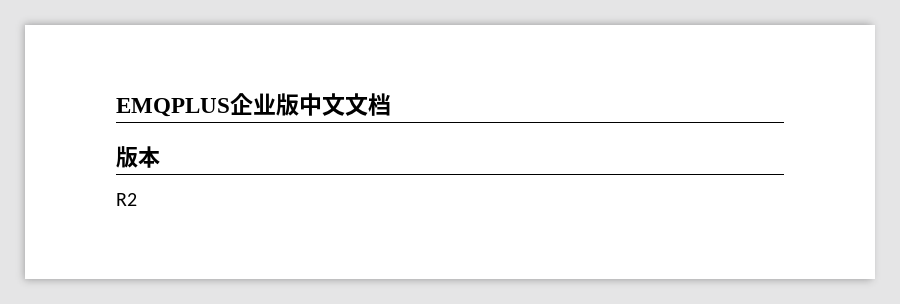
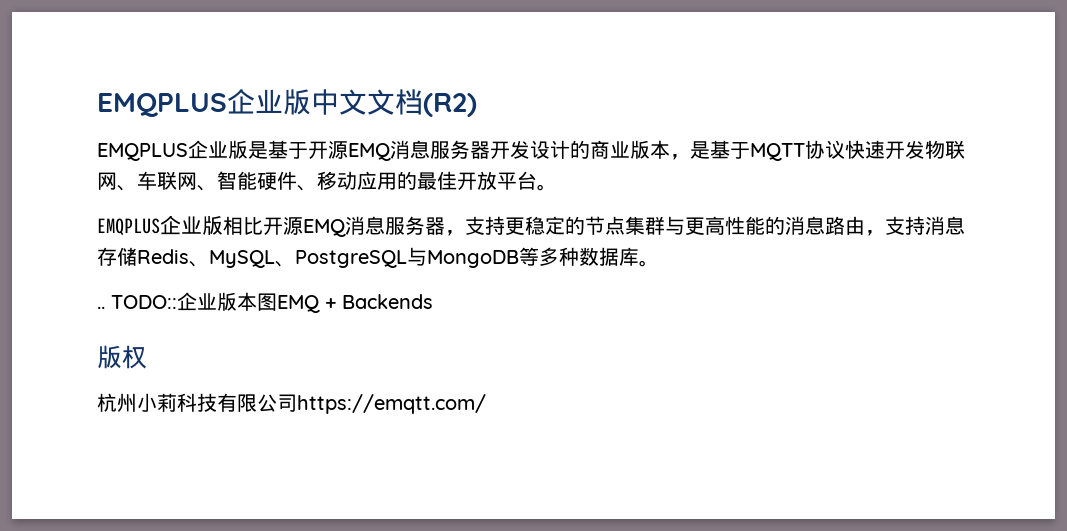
- EMQPLUS企业版中文文档
- 版本
- R2
+ EMQPLUS企业版中文文档(R2)
+ EMQPLUS企业版是基于开源EMQ消息服务器开发设计的商业版本，是基于MQTT协议快速开发物联网、车联网、智能硬件、移动应用的最佳开放平台。
+ EMQPLUS企业版相比开源EMQ消息服务器，支持更稳定的节点集群与更高性能的消息路由，支持消息存储Redis、MySQL、PostgreSQL与MongoDB等多种数据库。
+ .. TODO::企业版本图EMQ + Backends
+ 版权
+ 杭州小莉科技有限公司https://emqtt.com/

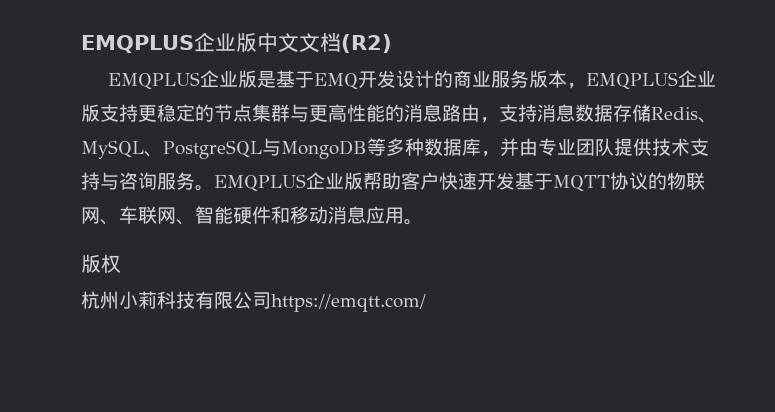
- EMQPLUS企业版是基于开源EMQ消息服务器开发设计的商业版本，是基于MQTT协议快速开发物联网、车联网、智能硬件、移动应用的最佳开放平台。
- EMQPLUS企业版相比开源EMQ消息服务器，支持更稳定的节点集群与更高性能的消息路由，支持消息存储Redis、MySQL、PostgreSQL与MongoDB等多种数据库。
- .. TODO::企业版本图EMQ + Backends
+ EMQPLUS企业版是基于EMQ开发设计的商业服务版本，EMQPLUS企业版支持更稳定的节点集群与更高性能的消息路由，支持消息数据存储Redis、MySQL、PostgreSQL与MongoDB等多种数据库，并由专业团队提供技术支持与咨询服务。EMQPLUS企业版帮助客户快速开发基于MQTT协议的物联网、车联网、智能硬件和移动消息应用。

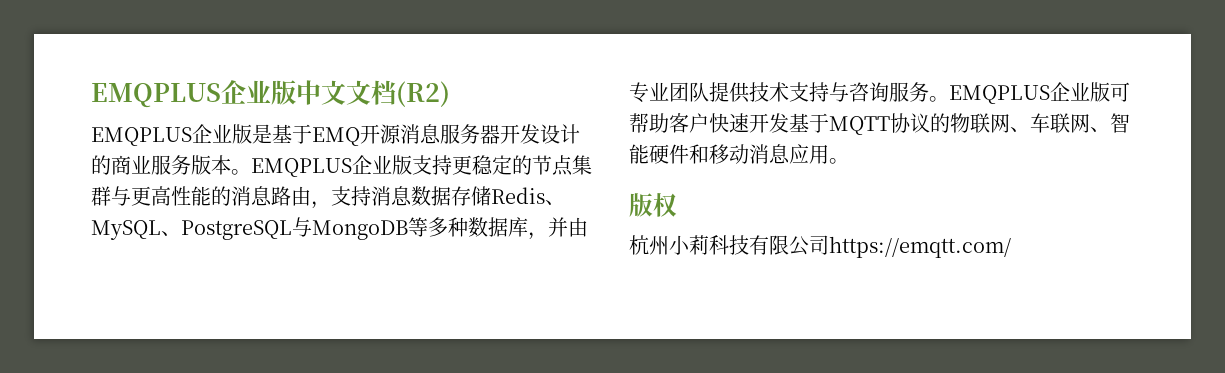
- EMQPLUS企业版是基于EMQ开发设计的商业服务版本，EMQPLUS企业版支持更稳定的节点集群与更高性能的消息路由，支持消息数据存储Redis、MySQL、PostgreSQL与MongoDB等多种数据库，并由专业团队提供技术支持与咨询服务。
+ EMQPLUS企业版是基于EMQ开源消息服务器开发设计的商业服务版本。EMQPLUS企业版支持更稳定的节点集群与更高性能的消息路由，支持消息数据存储Redis、MySQL、PostgreSQL与MongoDB等多种数据库，并由专业团队提供技术支持与咨询服务。
- EMQPLUS企业版帮助客户快速开发基于MQTT协议的物联网、车联网、智能硬件和移动消息应用。
+ EMQPLUS企业版可帮助客户快速开发基于MQTT协议的物联网、车联网、智能硬件和移动消息应用。

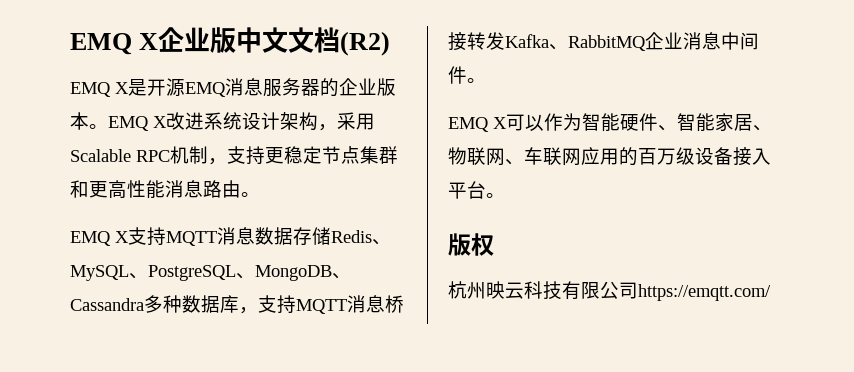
- EMQPLUS企业版中文文档(R2)
+ EMQ X企业版中文文档(R2)
- EMQPLUS企业版是基于EMQ开源消息服务器开发设计的商业服务版本。EMQPLUS企业版支持更稳定的节点集群与更高性能的消息路由，支持消息数据存储Redis、MySQL、PostgreSQL与MongoDB等多种数据库，并由专业团队提供技术支持与咨询服务。EMQPLUS企业版可帮助客户快速开发基于MQTT协议的物联网、车联网、智能硬件和移动消息应用。
+ EMQ X是开源EMQ消息服务器的企业版本。EMQ X改进系统设计架构，采用Scalable RPC机制，支持更稳定节点集群和更高性能消息路由。
+ EMQ X支持MQTT消息数据存储Redis、MySQL、PostgreSQL、MongoDB、Cassandra多种数据库，支持MQTT消息桥接转发Kafka、RabbitMQ企业消息中间件。
+ EMQ X可以作为智能硬件、智能家居、物联网、车联网应用的百万级设备接入平台。
- 杭州小莉科技有限公司https://emqtt.com/
+ 杭州映云科技有限公司https://emqtt.com/

